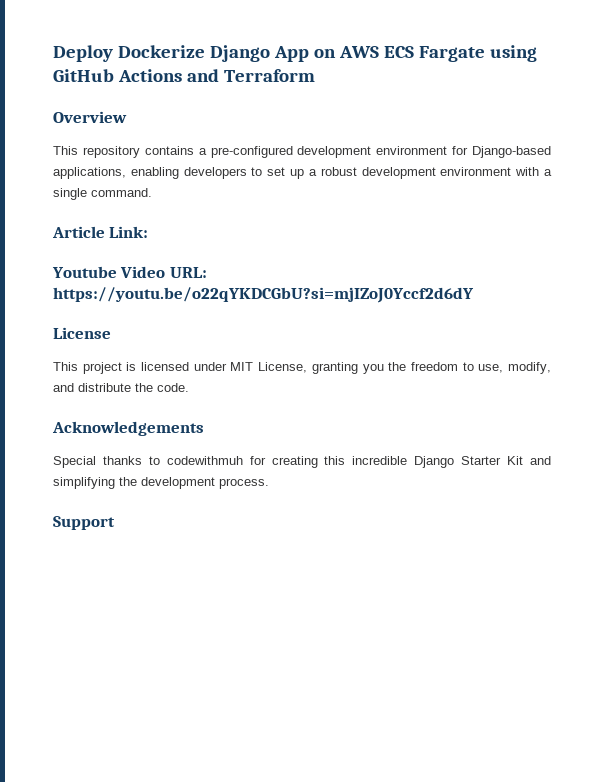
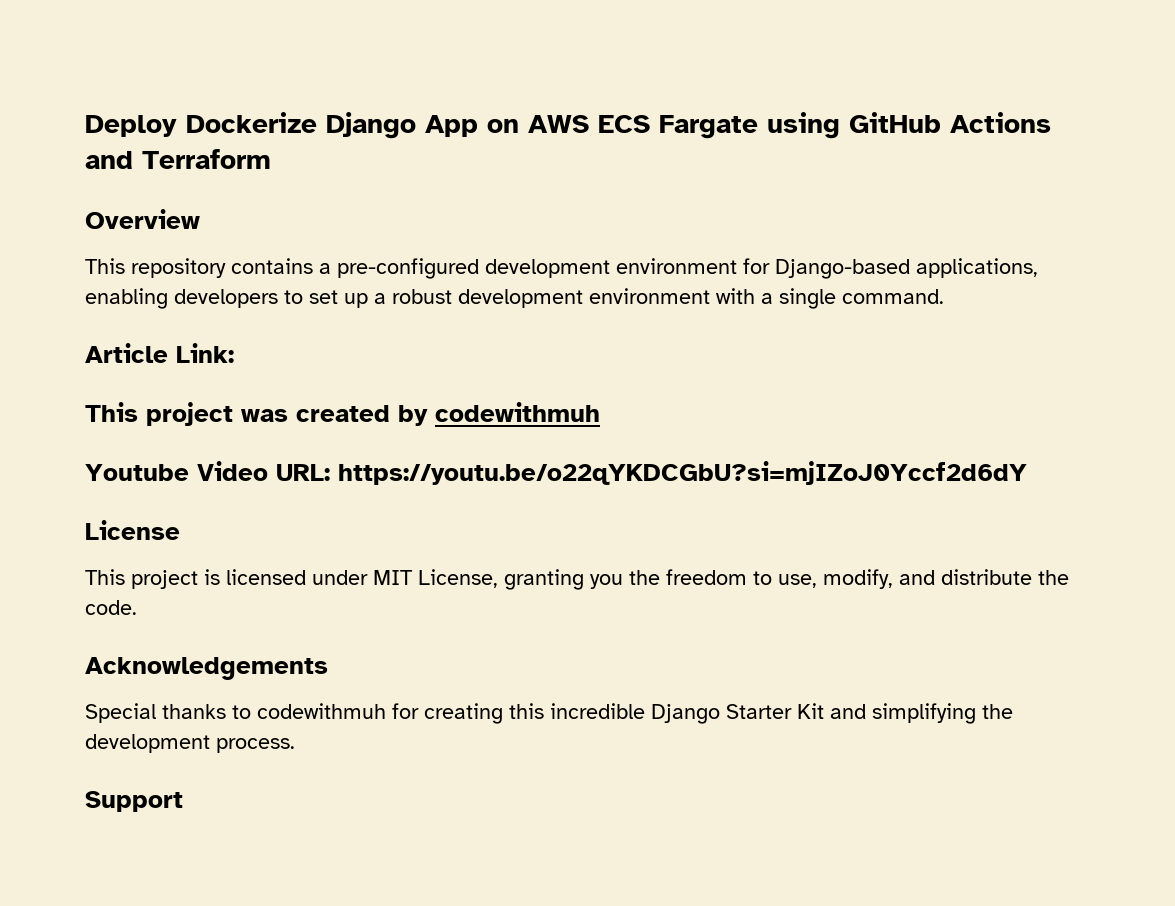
+ This project was created by codewithmuh

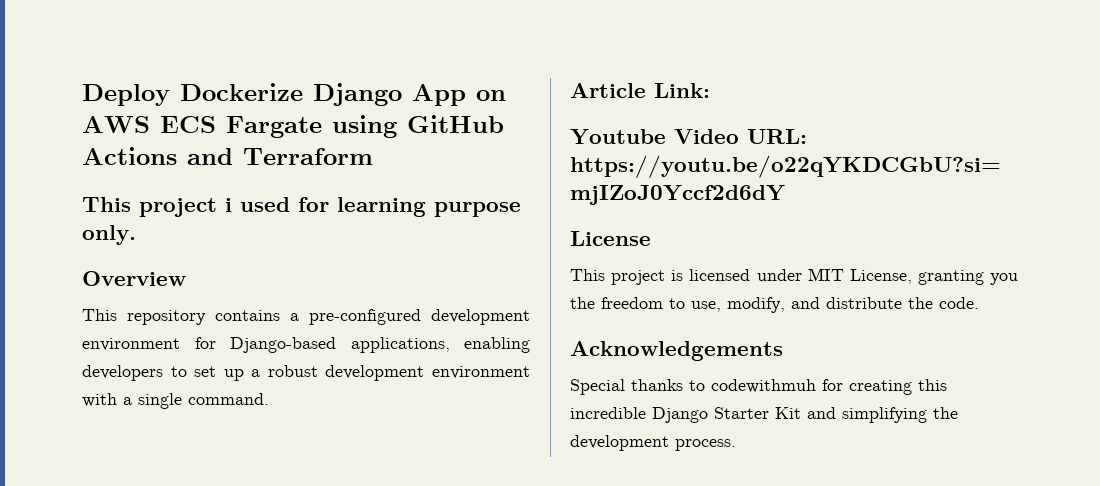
+ This project i used for learning purpose only.
- This project was created by codewithmuh
- Support

